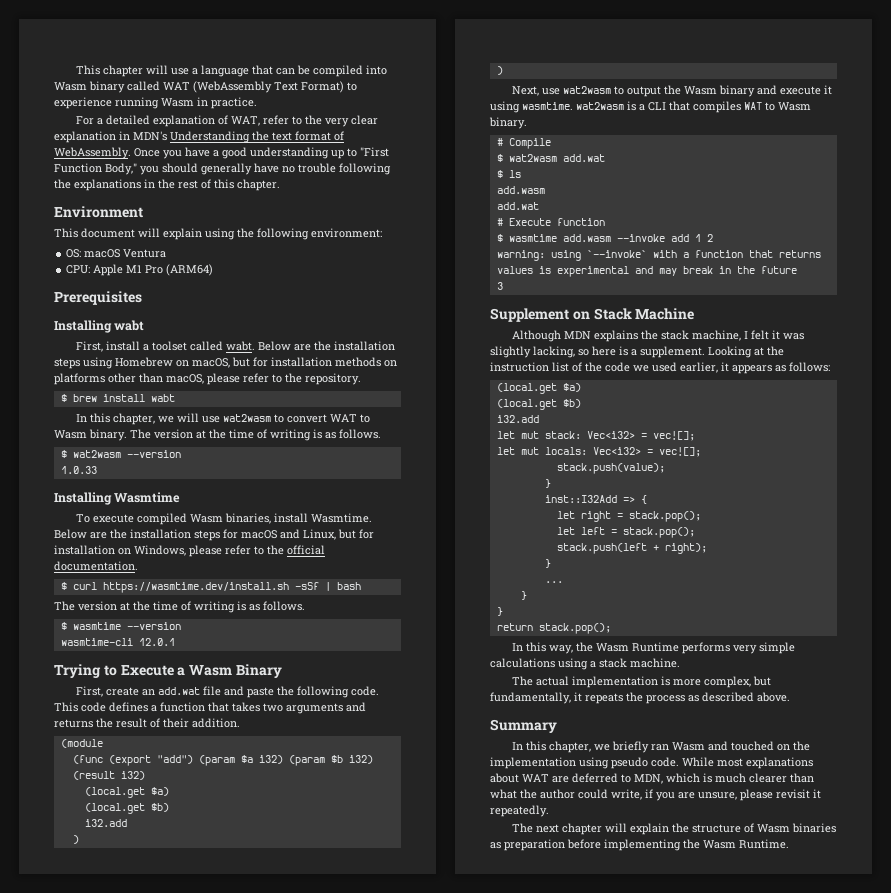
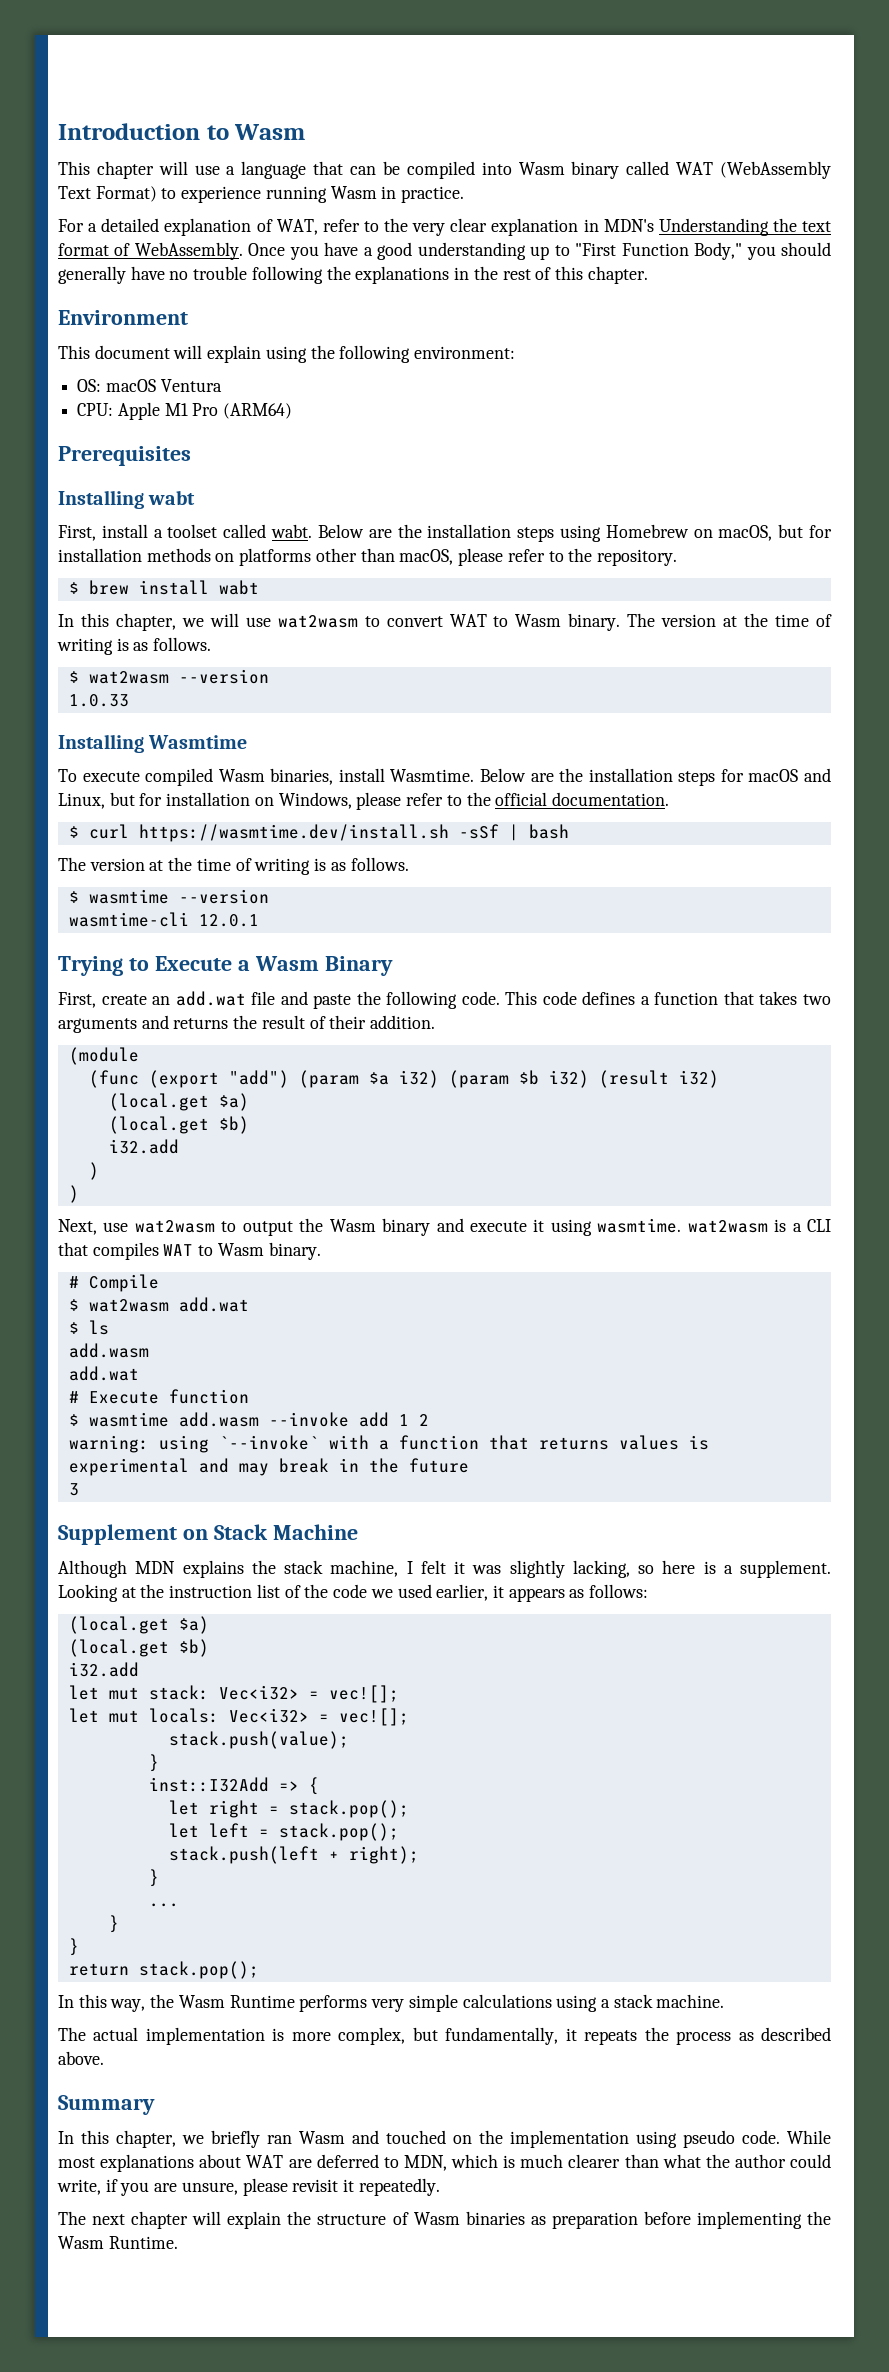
+ Introduction to Wasm

